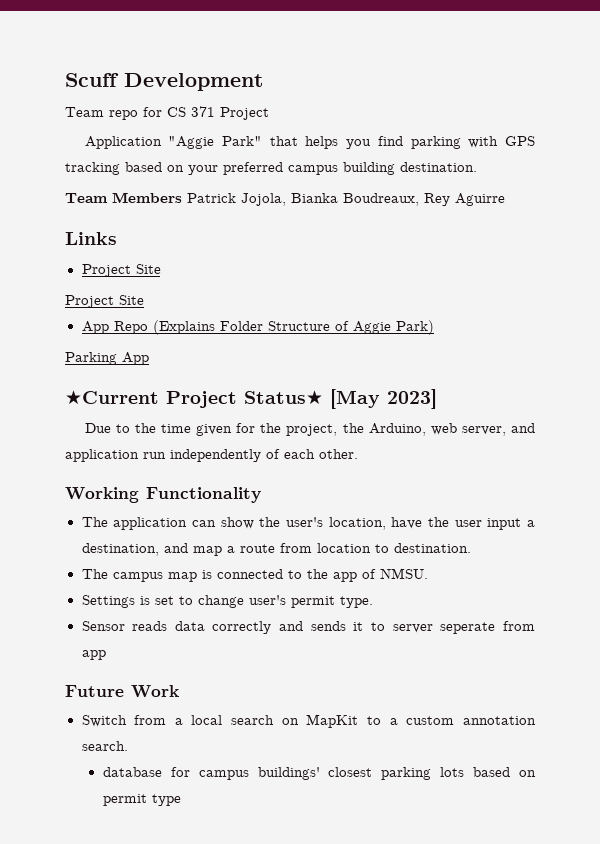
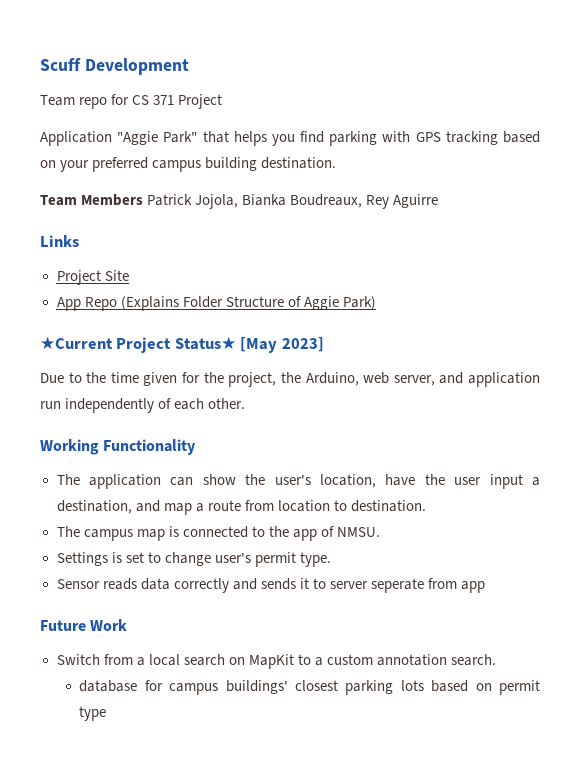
  Links
- Project Site
- Parking App

